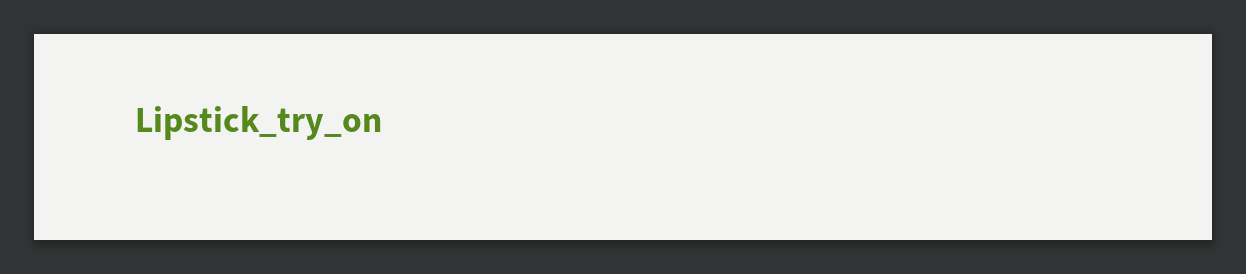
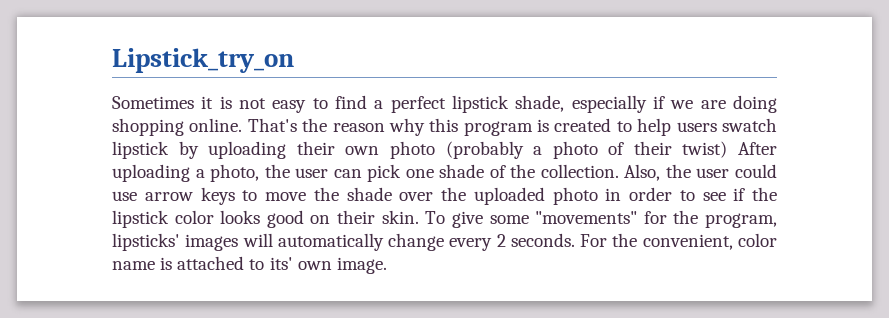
+ Sometimes it is not easy to find a perfect lipstick shade, especially if we are doing shopping online. That's the reason why this program is created to help users swatch lipstick by uploading their own photo (probably a photo of their twist) After uploading a photo, the user can pick one shade of the collection. Also, the user could use arrow keys to move the shade over the uploaded photo in order to see if the lipstick color looks good on their skin. To give some "movements" for the program, lipsticks' images will automatically change every 2 seconds. For the convenient, color name is attached to its' own image.

